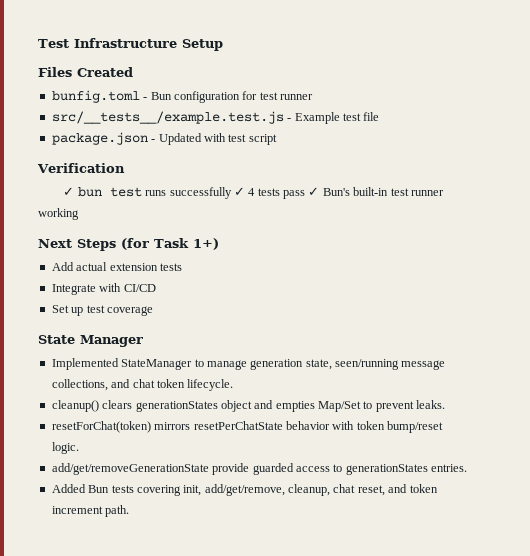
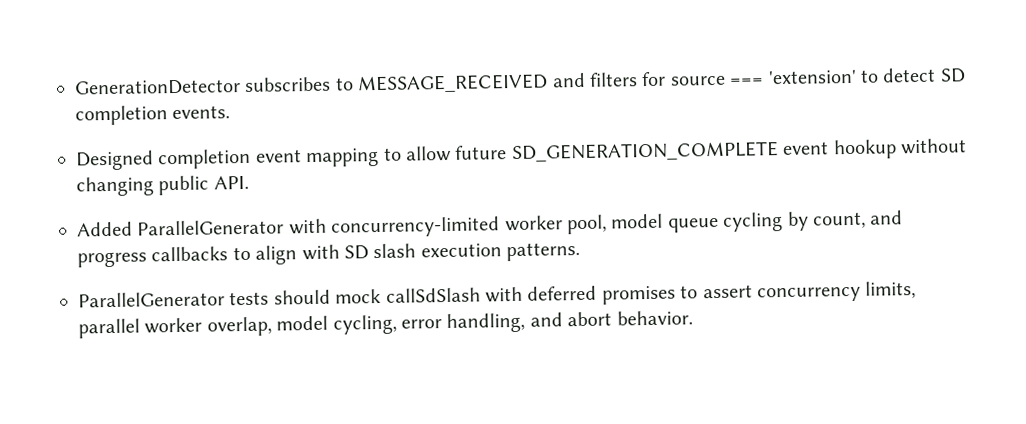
- Test Infrastructure Setup
- Files Created
- bunfig.toml - Bun configuration for test runner
- src/__tests__/example.test.js - Example test file
- package.json - Updated with test script
- Verification
- ✓ bun test runs successfully ✓ 4 tests pass ✓ Bun's built-in test runner working
- Next Steps (for Task 1+)
- Add actual extension tests
- Integrate with CI/CD
- Set up test coverage
- State Manager
- Implemented StateManager to manage generation state, seen/running message collections, and chat token lifecycle.
- cleanup() clears generationStates object and empties Map/Set to prevent leaks.
- resetForChat(token) mirrors resetPerChatState behavior with token bump/reset logic.
- add/get/removeGenerationState provide guarded access to generationStates entries.
- Added Bun tests covering init, add/get/remove, cleanup, chat reset, and token increment path.
+ GenerationDetector subscribes to MESSAGE_RECEIVED and filters for source === 'extension' to detect SD completion events.
+ Designed completion event mapping to allow future SD_GENERATION_COMPLETE event hookup without changing public API.
+ Added ParallelGenerator with concurrency-limited worker pool, model queue cycling by count, and progress callbacks to align with SD slash execution patterns.
+ ParallelGenerator tests should mock callSdSlash with deferred promises to assert concurrency limits, parallel worker overlap, model cycling, error handling, and abort behavior.

